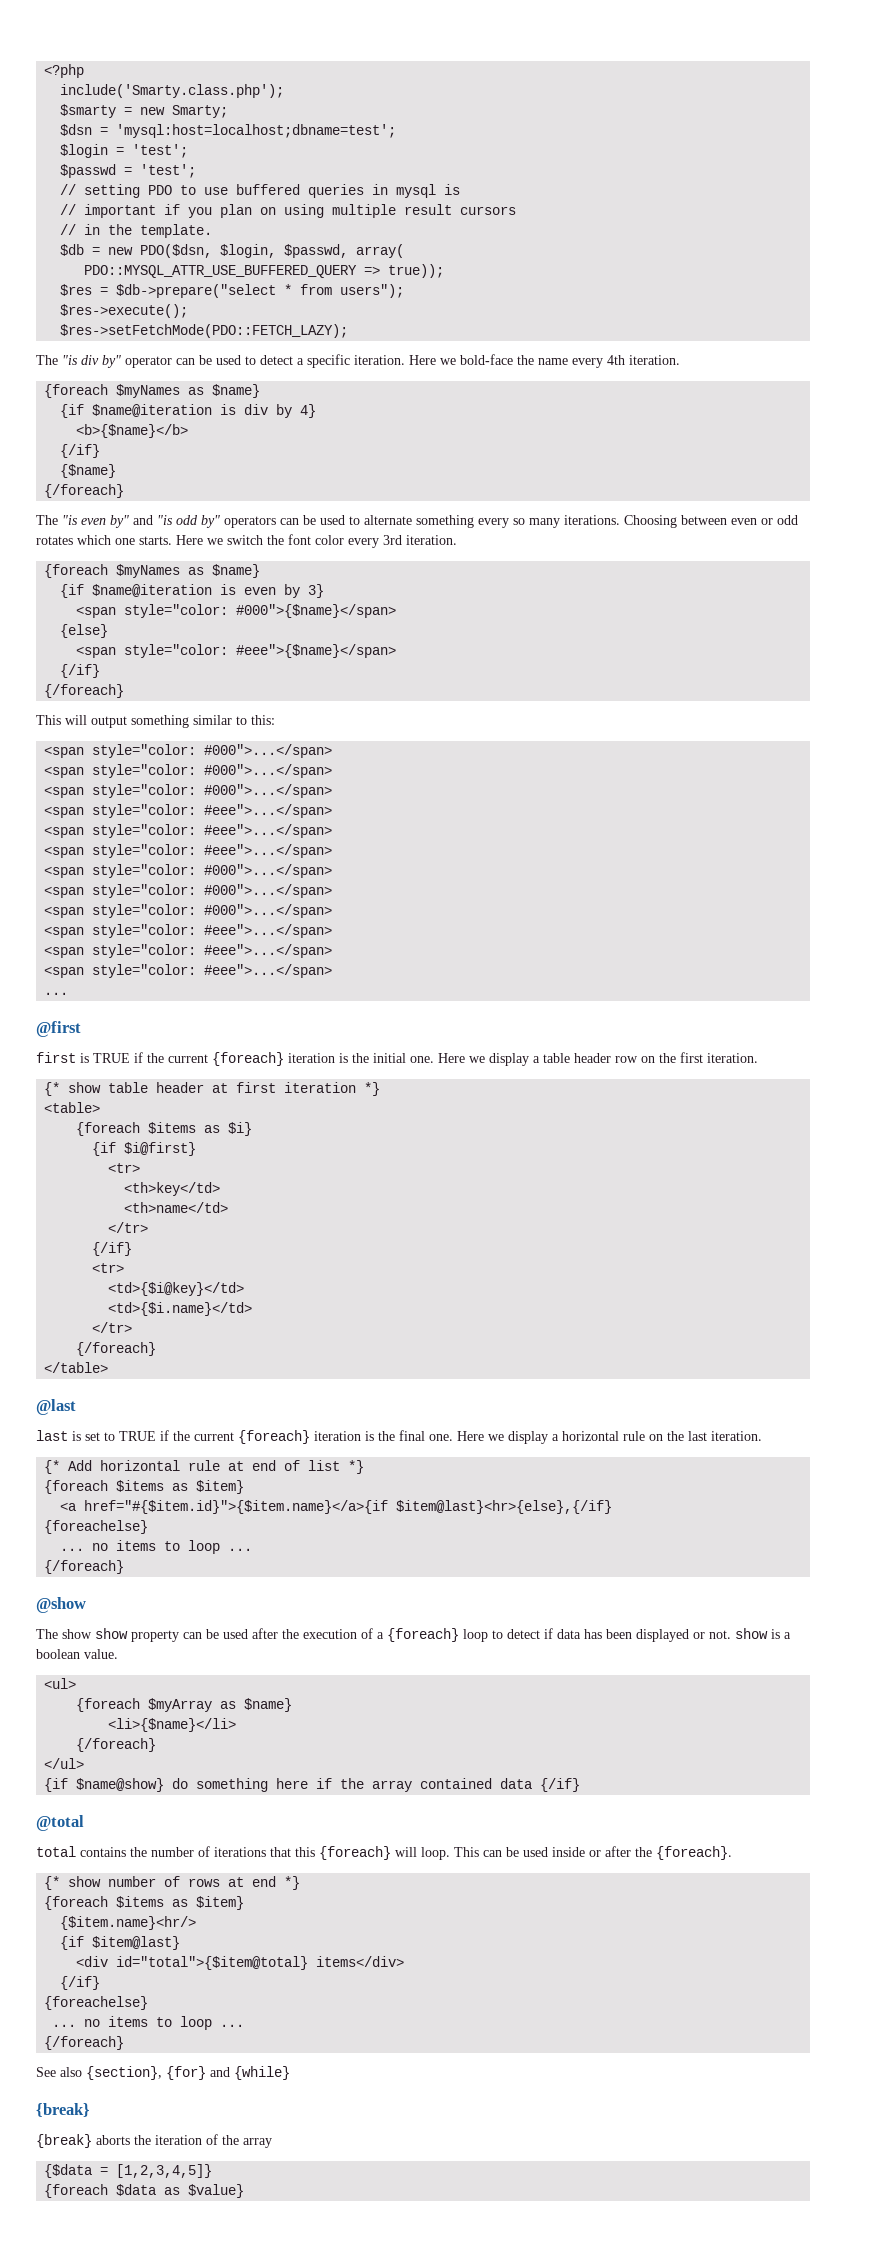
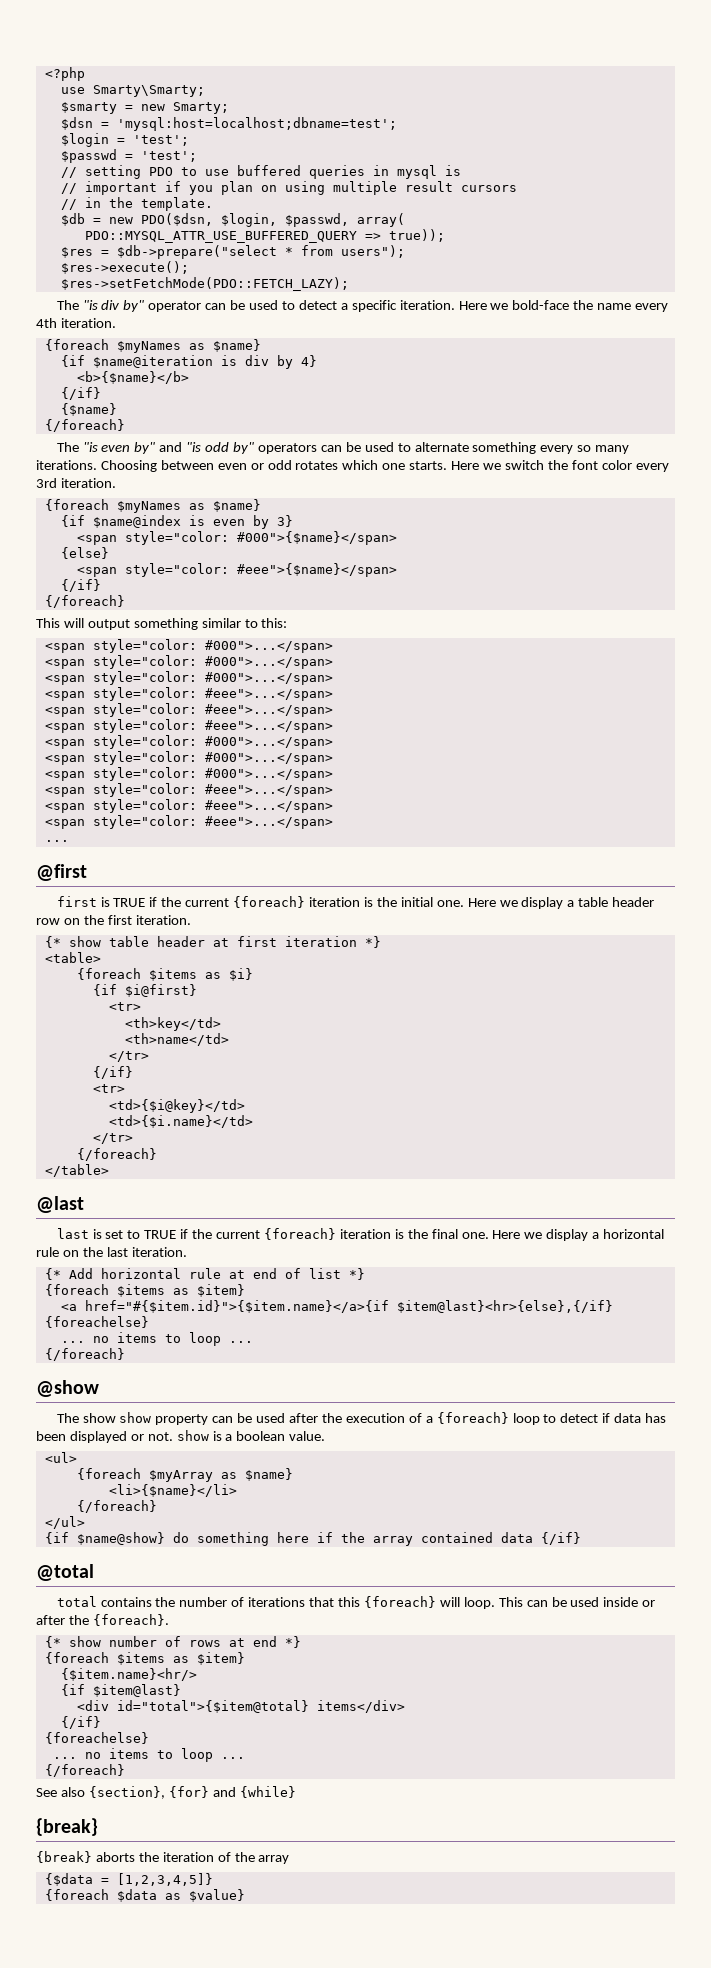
- include('Smarty.class.php');
+ use Smarty\Smarty;
- {if $name@iteration is even by 3}
+ {if $name@index is even by 3}

